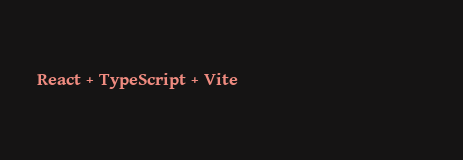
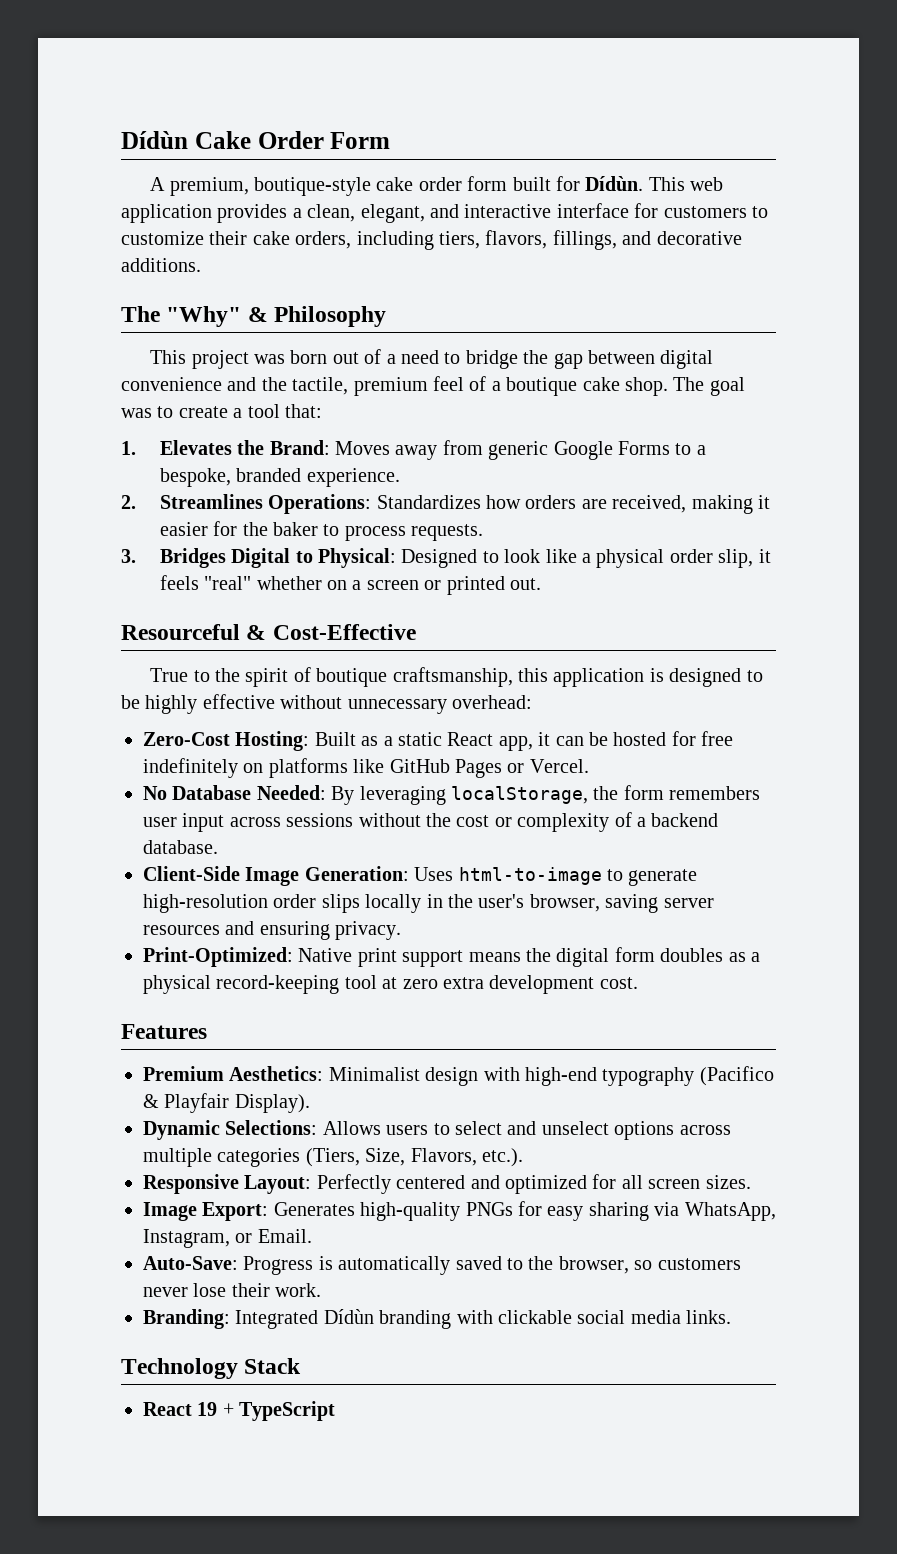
- React + TypeScript + Vite
+ Dídùn Cake Order Form
+ A premium, boutique-style cake order form built for Dídùn. This web application provides a clean, elegant, and interactive interface for customers to customize their cake orders, including tiers, flavors, fillings, and decorative additions.
+ The "Why" & Philosophy
+ This project was born out of a need to bridge the gap between digital convenience and the tactile, premium feel of a boutique cake shop. The goal was to create a tool that:
+ 1. Elevates the Brand: Moves away from generic Google Forms to a bespoke, branded experience.
+ 2. Streamlines Operations: Standardizes how orders are received, making it easier for the baker to process requests.
+ 3. Bridges Digital to Physical: Designed to look like a physical order slip, it feels "real" whether on a screen or printed out.
+ Resourceful & Cost-Effective
+ True to the spirit of boutique craftsmanship, this application is designed to be highly effective without unnecessary overhead:
+ Zero-Cost Hosting: Built as a static React app, it can be hosted for free indefinitely on platforms like GitHub Pages or Vercel.
+ No Database Needed: By leveraging localStorage, the form remembers user input across sessions without the cost or complexity of a backend database.
+ Client-Side Image Generation: Uses html-to-image to generate high-resolution order slips locally in the user's browser, saving server resources and ensuring privacy.
+ Print-Optimized: Native print support means the digital form doubles as a physical record-keeping tool at zero extra development cost.
+ Features
+ Premium Aesthetics: Minimalist design with high-end typography (Pacifico & Playfair Display).
+ Dynamic Selections: Allows users to select and unselect options across multiple categories (Tiers, Size, Flavors, etc.).
+ Responsive Layout: Perfectly centered and optimized for all screen sizes.
+ Image Export: Generates high-quality PNGs for easy sharing via WhatsApp, Instagram, or Email.
+ Auto-Save: Progress is automatically saved to the browser, so customers never lose their work.
+ Branding: Integrated Dídùn branding with clickable social media links.
+ Technology Stack
+ React 19 + TypeScript

